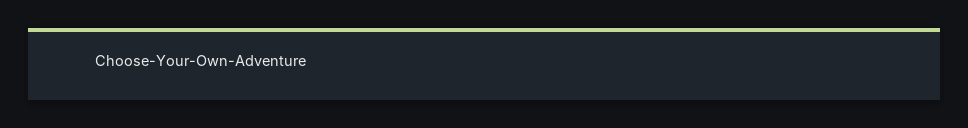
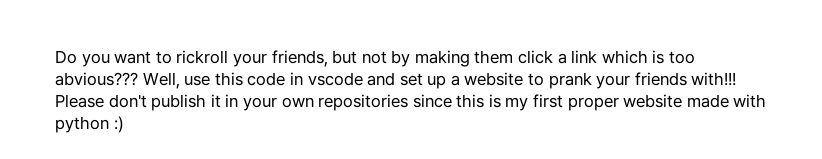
- Choose-Your-Own-Adventure
+ Do you want to rickroll your friends, but not by making them click a link which is too abvious??? Well, use this code in vscode and set up a website to prank your friends with!!! Please don't publish it in your own repositories since this is my first proper website made with python :)

